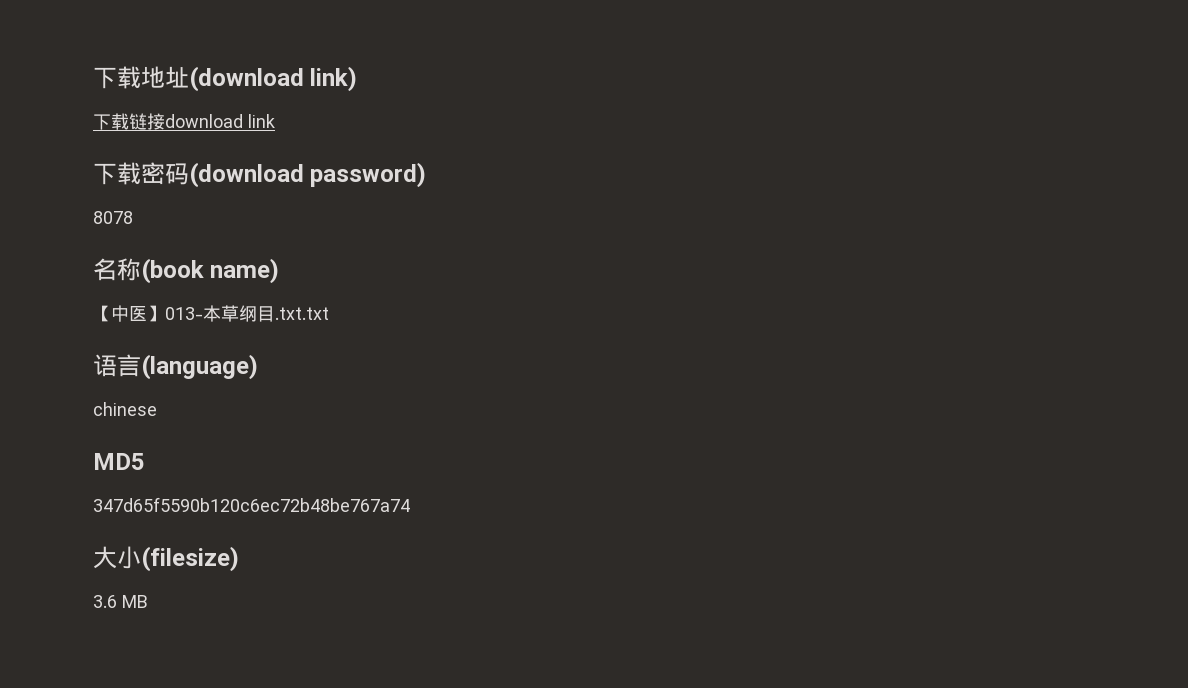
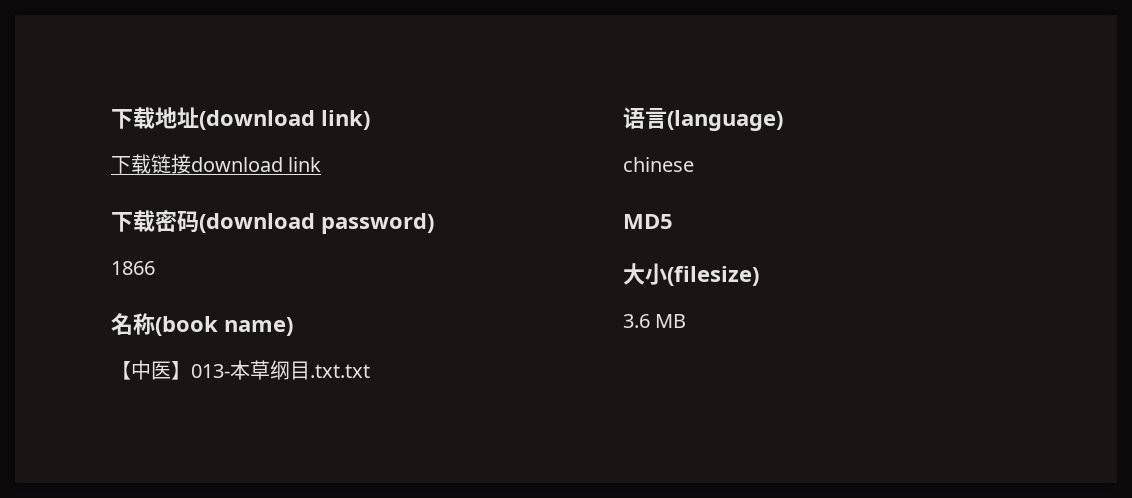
- 8078
+ 1866
- 347d65f5590b120c6ec72b48be767a74

